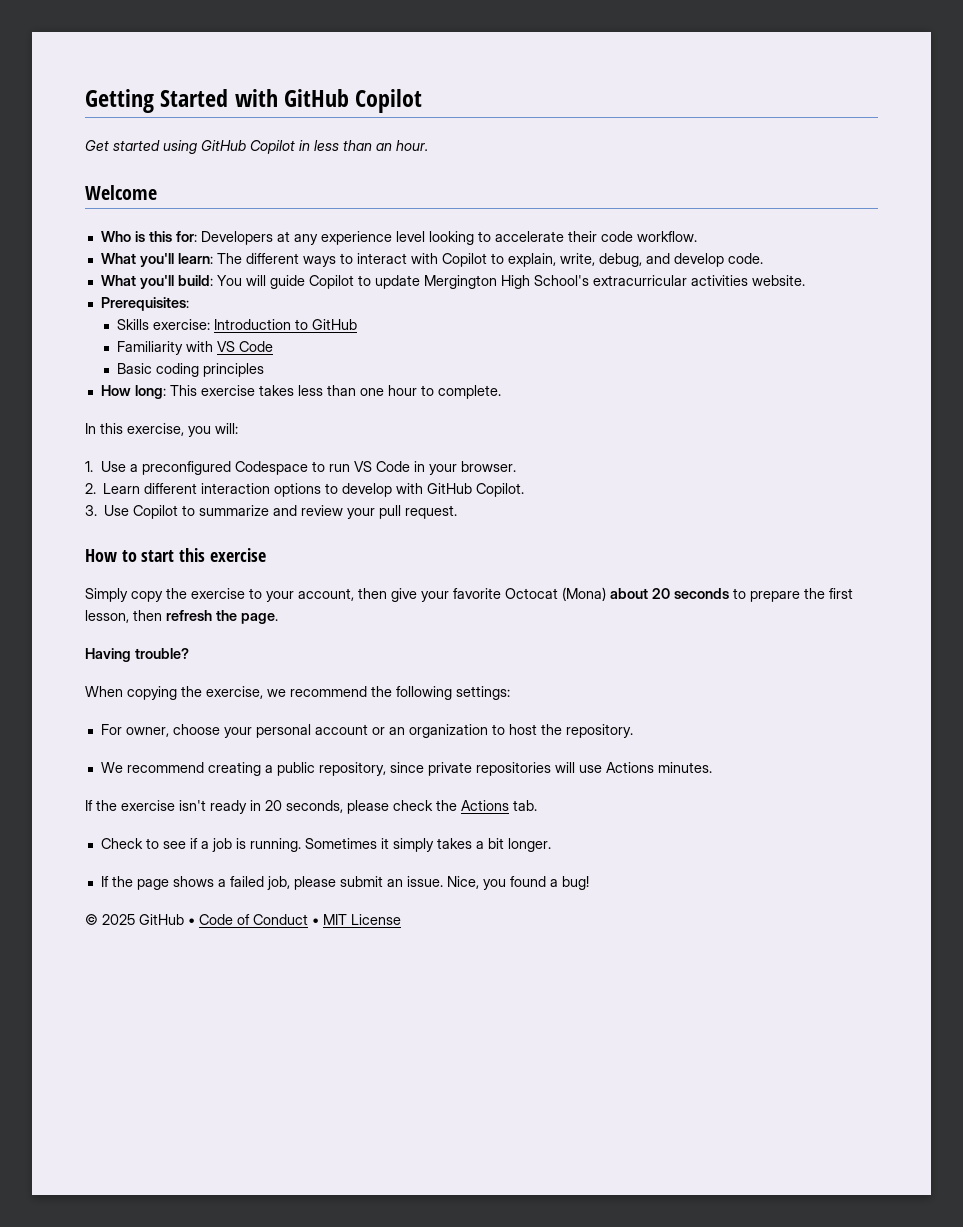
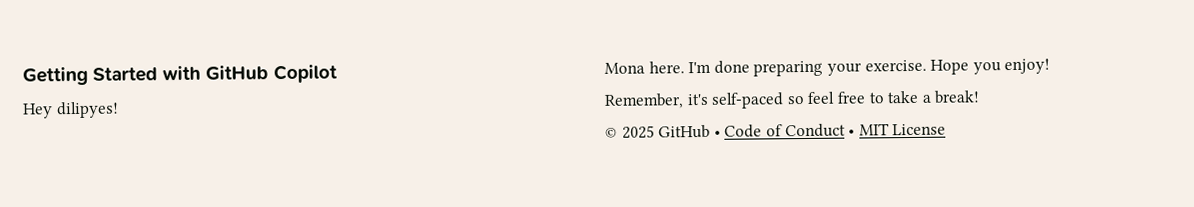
- Get started using GitHub Copilot in less than an hour.
- Welcome
- Who is this for: Developers at any experience level looking to accelerate their code workflow.
- What you'll learn: The different ways to interact with Copilot to explain, write, debug, and develop code.
- What you'll build: You will guide Copilot to update Mergington High School's extracurricular activities website.
- Prerequisites:
- Skills exercise: Introduction to GitHub
- Familiarity with VS Code
- Basic coding principles
- How long: This exercise takes less than one hour to complete.
- In this exercise, you will:
- 1. Use a preconfigured Codespace to run VS Code in your browser.
- 2. Learn different interaction options to develop with GitHub Copilot.
- 3. Use Copilot to summarize and review your pull request.
- How to start this exercise
- Simply copy the exercise to your account, then give your favorite Octocat (Mona) about 20 seconds to prepare the first lesson, then refresh the page.
- Having trouble?
- When copying the exercise, we recommend the following settings:
- For owner, choose your personal account or an organization to host the repository.
- We recommend creating a public repository, since private repositories will use Actions minutes.
- If the exercise isn't ready in 20 seconds, please check the Actions tab.
- Check to see if a job is running. Sometimes it simply takes a bit longer.
- If the page shows a failed job, please submit an issue. Nice, you found a bug!
+ Hey dilipyes!
+ Mona here. I'm done preparing your exercise. Hope you enjoy!
+ Remember, it's self-paced so feel free to take a break!

